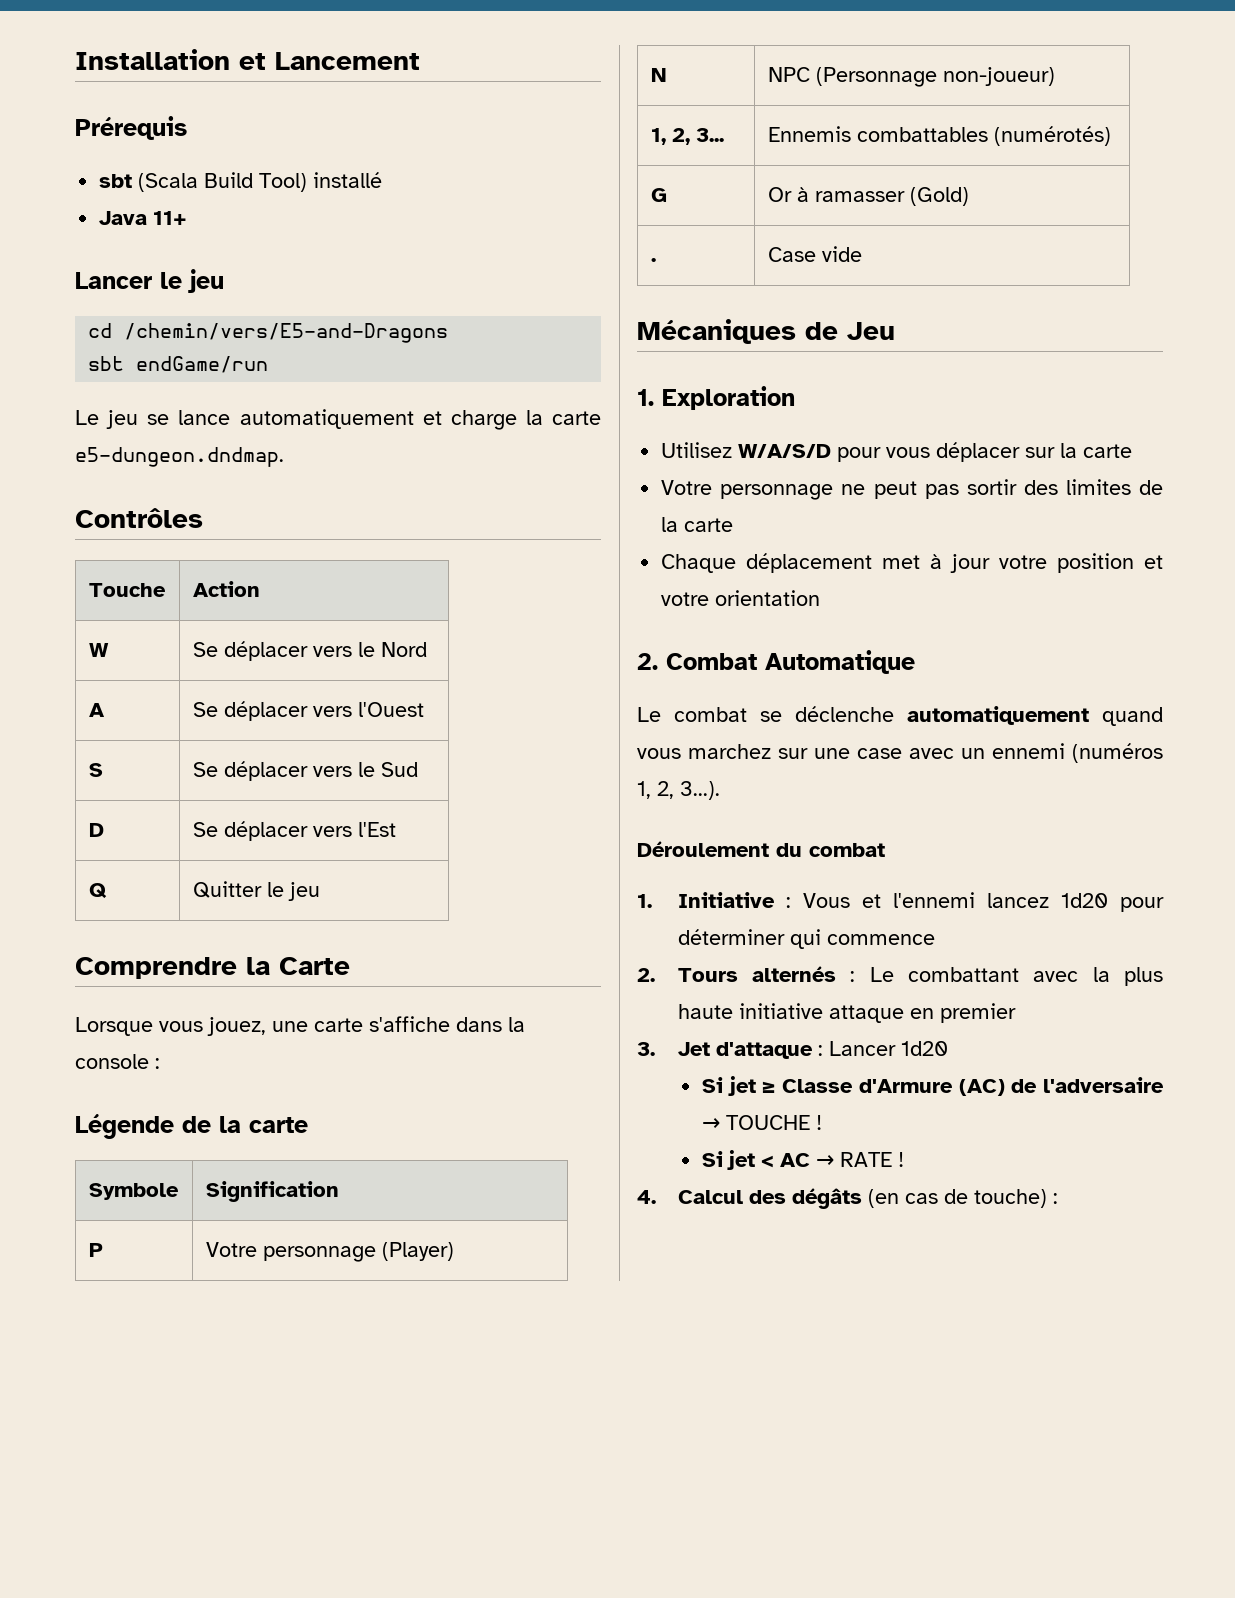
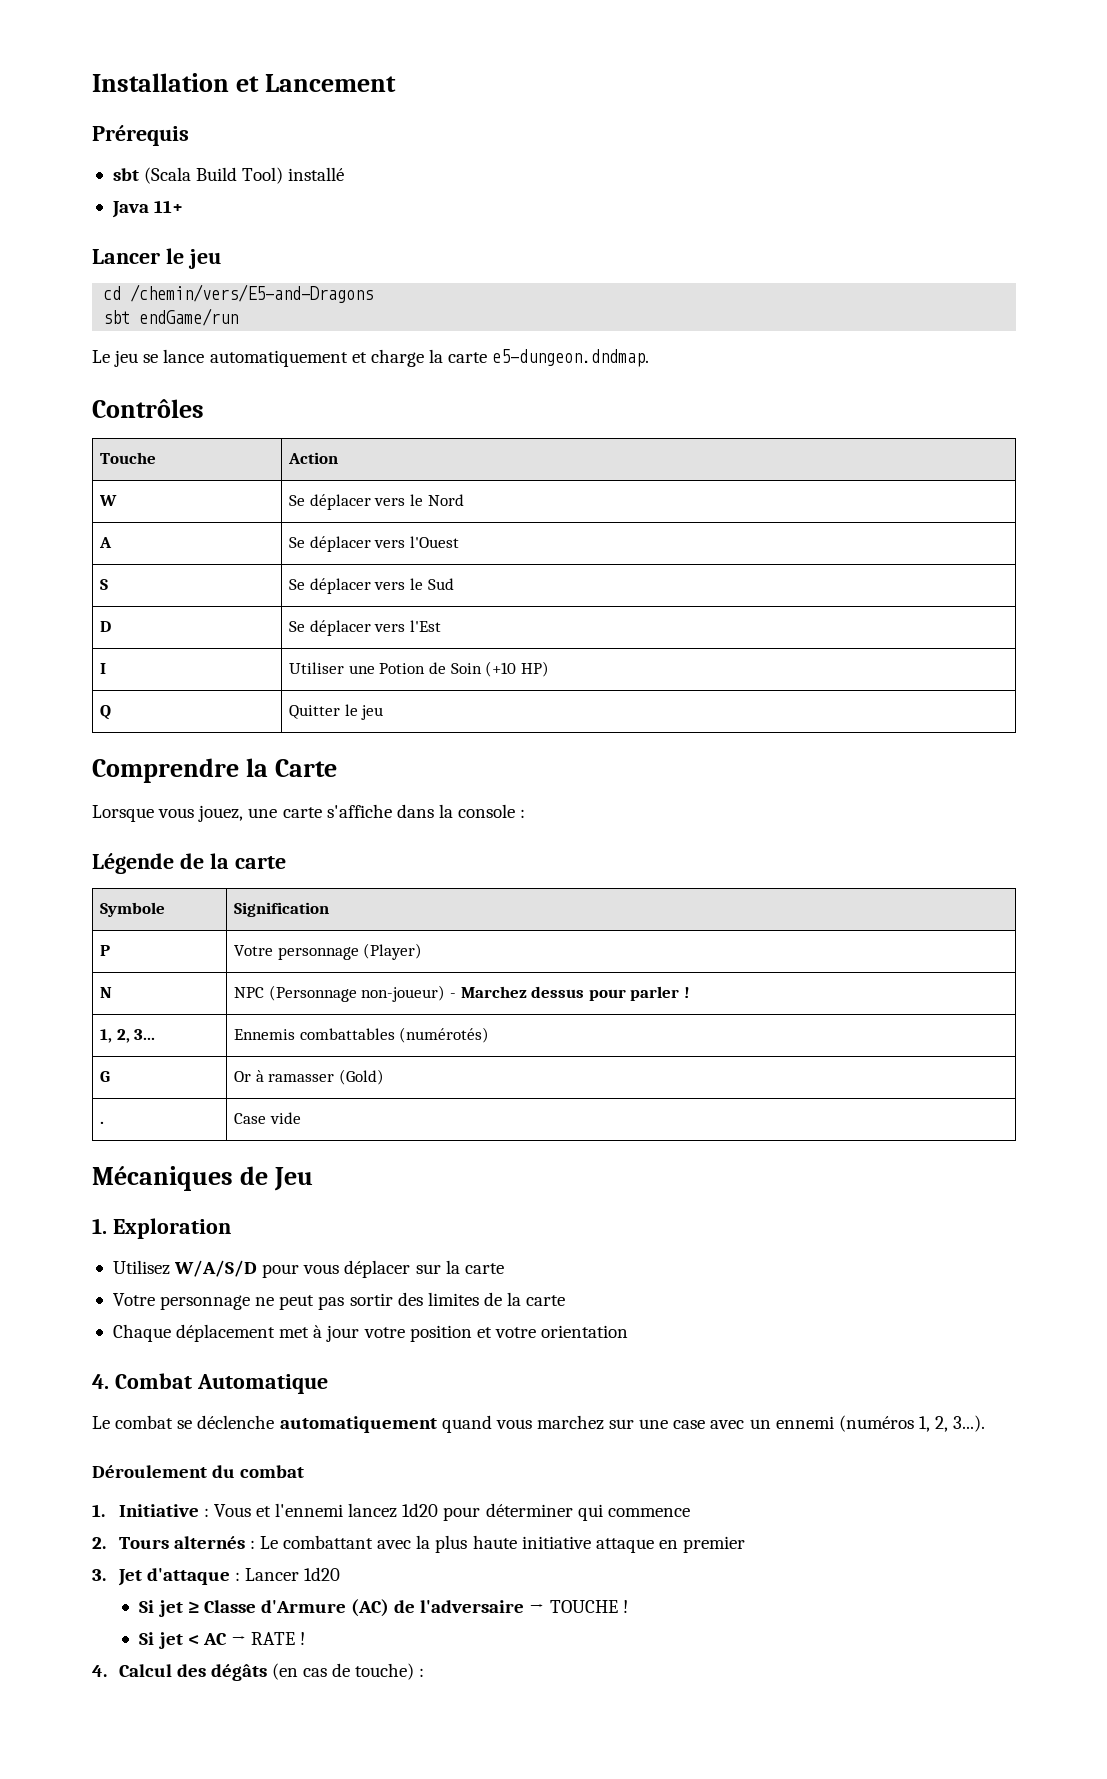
+ I | Utiliser une Potion de Soin (+10 HP)
- N | NPC (Personnage non-joueur)
+ N | NPC (Personnage non-joueur) - Marchez dessus pour parler !
- 2. Combat Automatique
+ 4. Combat Automatique

